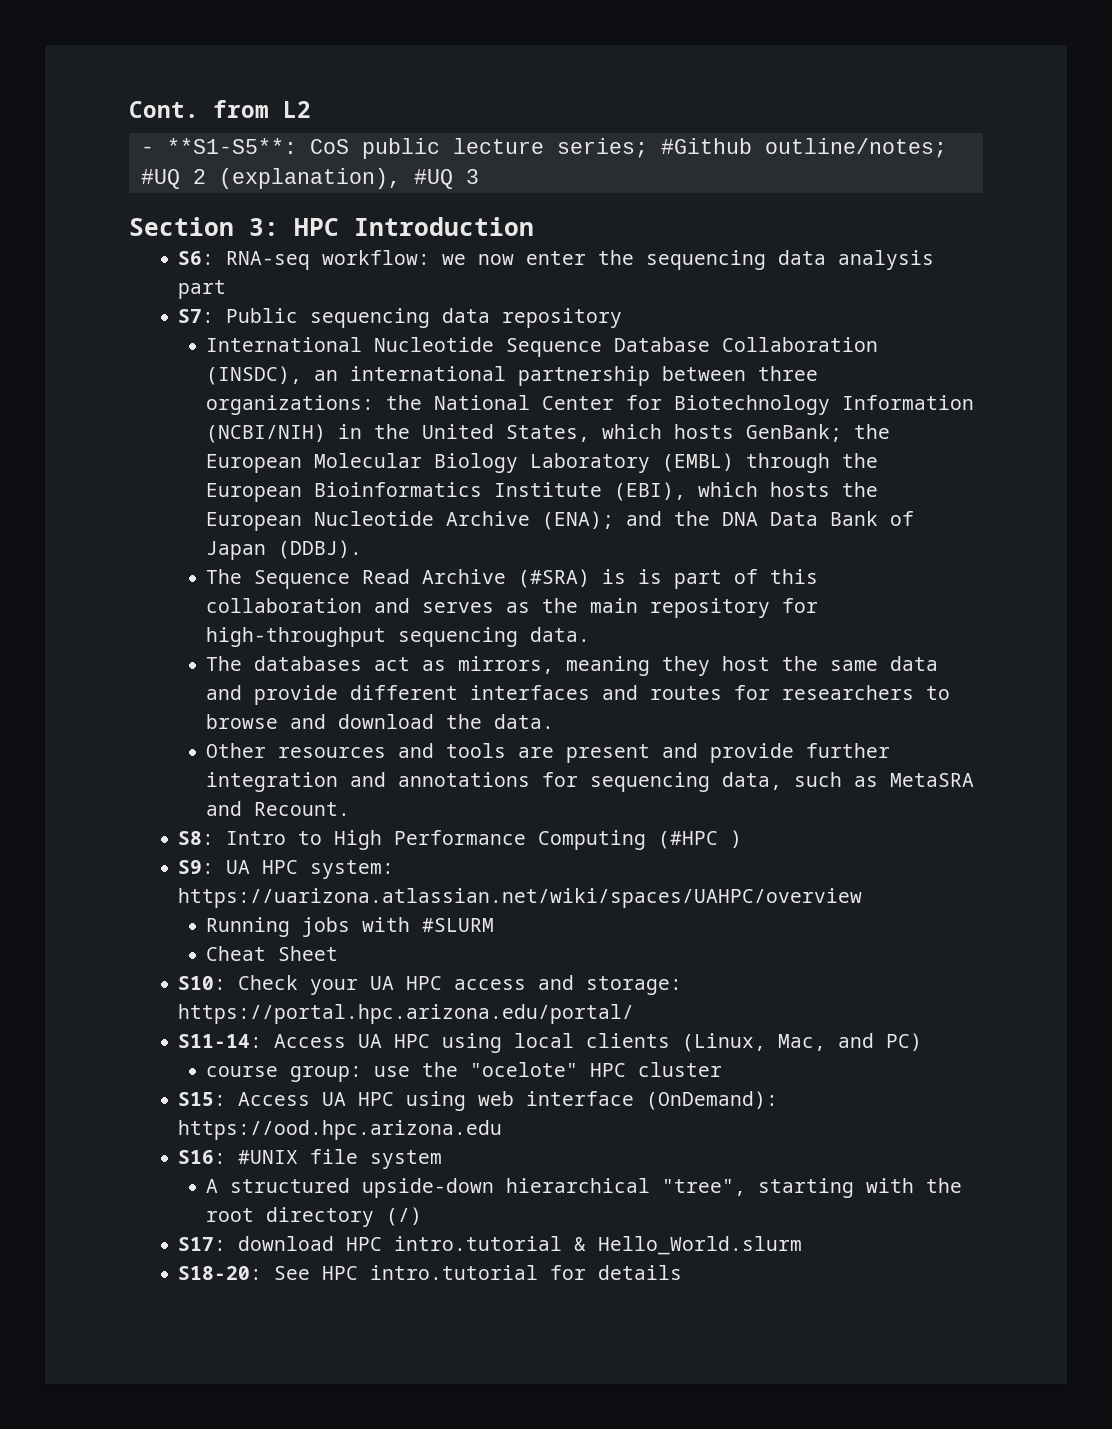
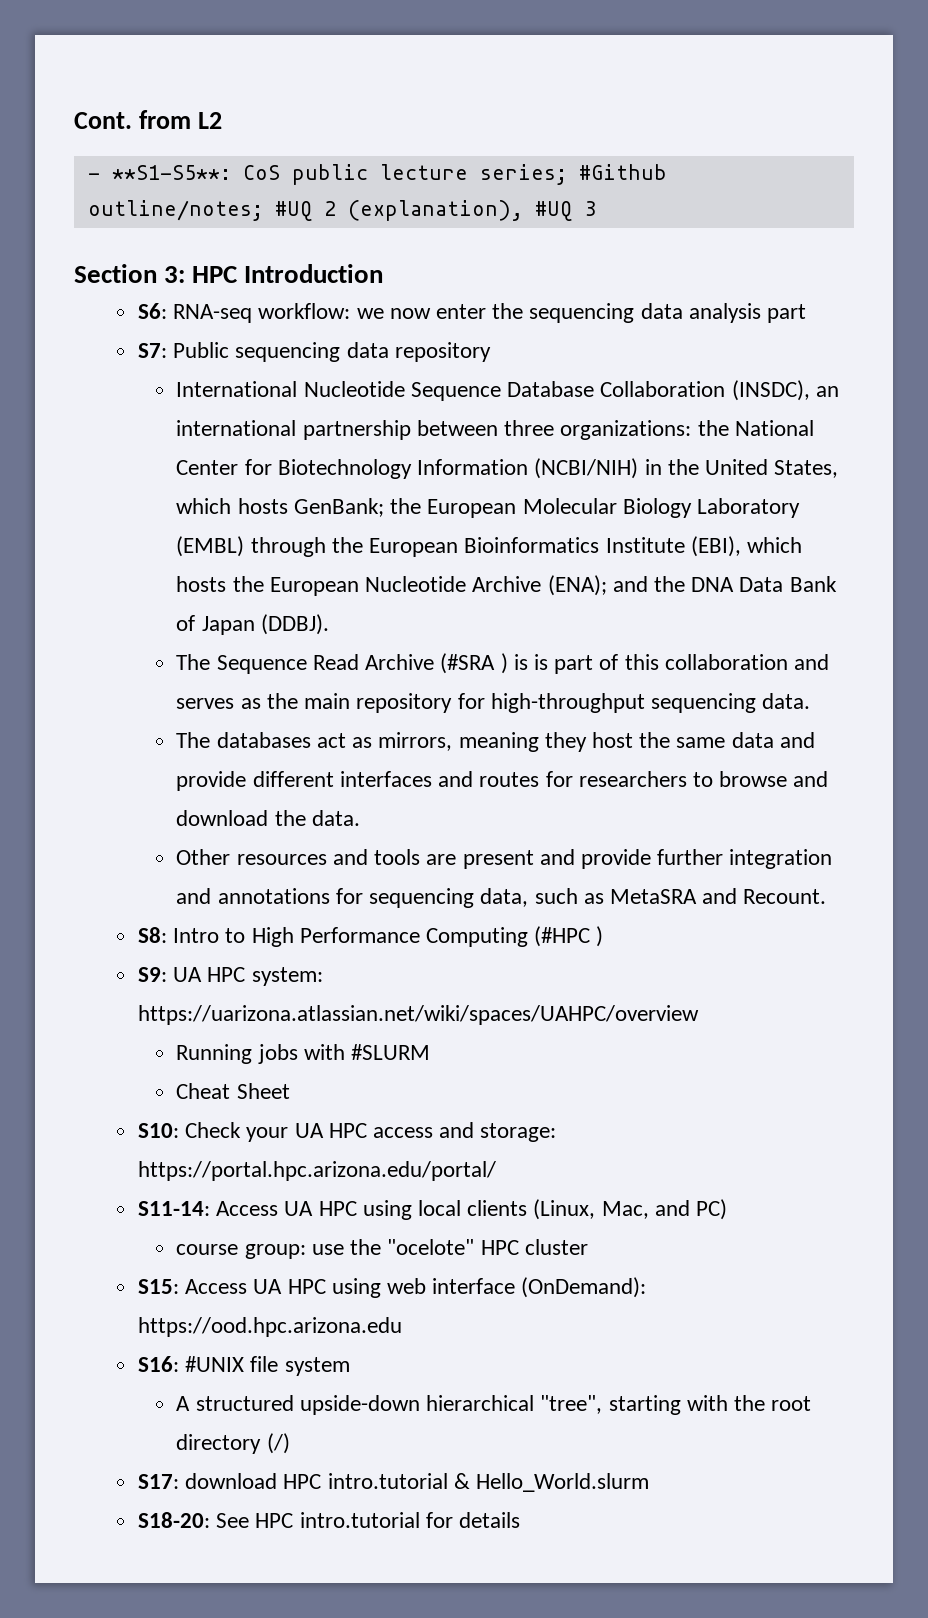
- The Sequence Read Archive (#SRA) is is part of this collaboration and serves as the main repository for high-throughput sequencing data.
+ The Sequence Read Archive (#SRA ) is is part of this collaboration and serves as the main repository for high-throughput sequencing data.

